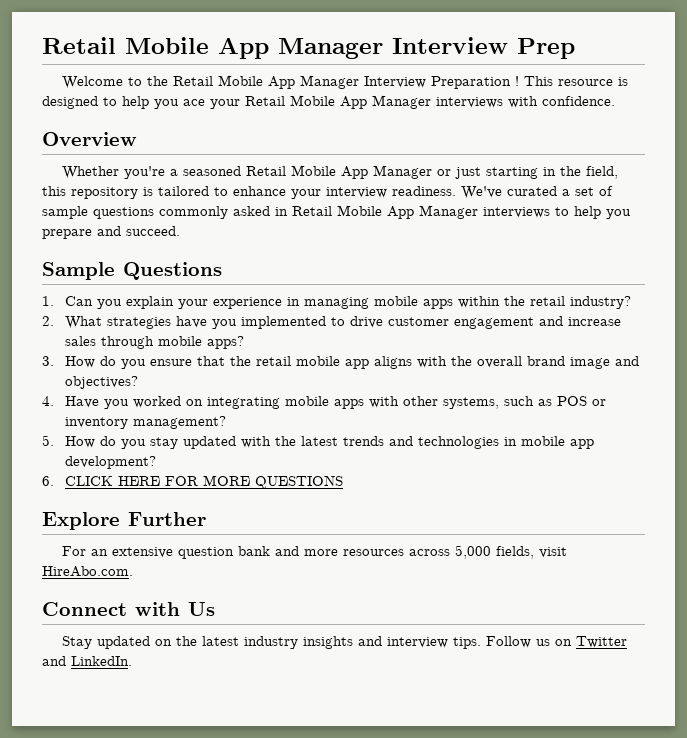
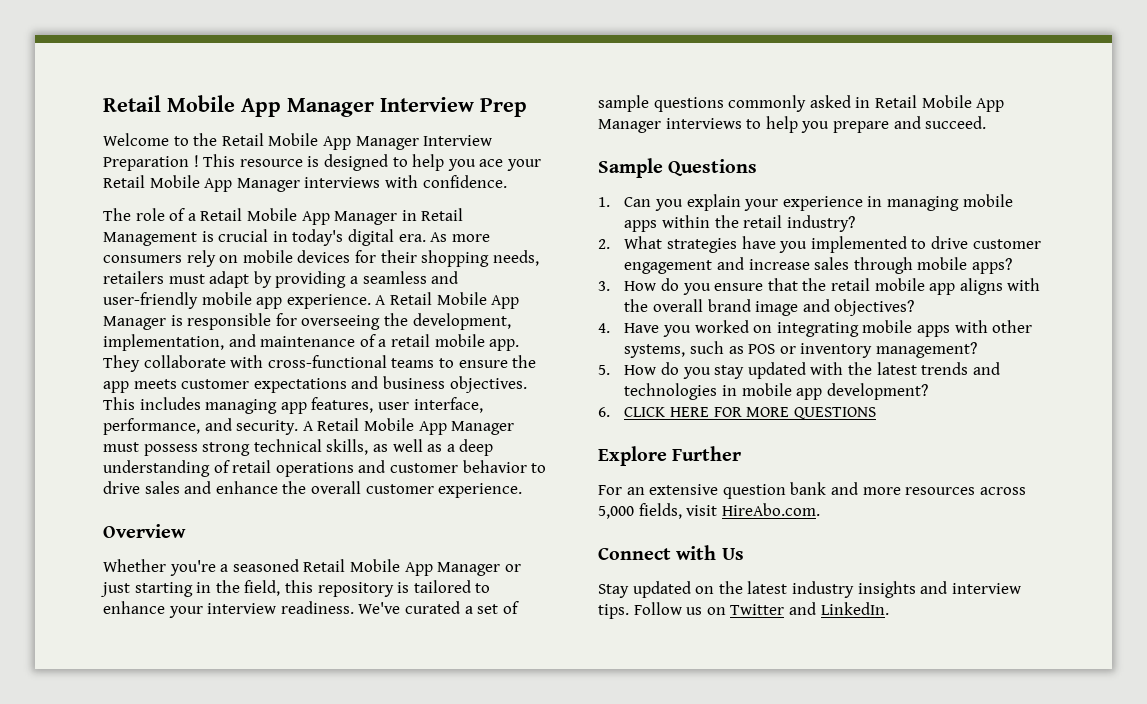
+ The role of a Retail Mobile App Manager in Retail Management is crucial in today's digital era. As more consumers rely on mobile devices for their shopping needs, retailers must adapt by providing a seamless and user-friendly mobile app experience. A Retail Mobile App Manager is responsible for overseeing the development, implementation, and maintenance of a retail mobile app. They collaborate with cross-functional teams to ensure the app meets customer expectations and business objectives. This includes managing app features, user interface, performance, and security. A Retail Mobile App Manager must possess strong technical skills, as well as a deep understanding of retail operations and customer behavior to drive sales and enhance the overall customer experience.

